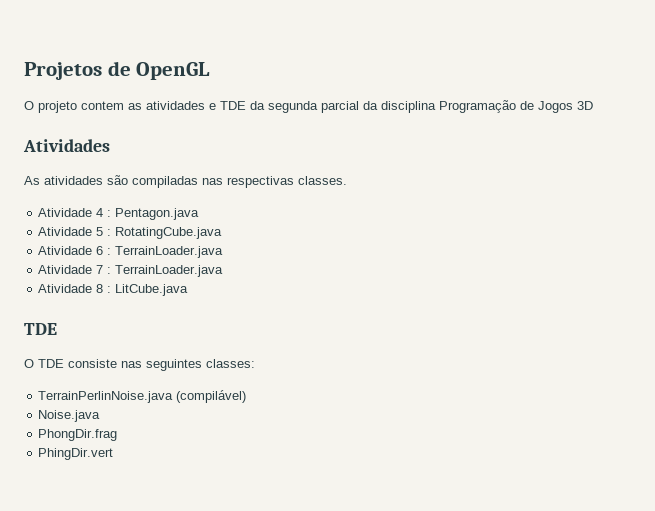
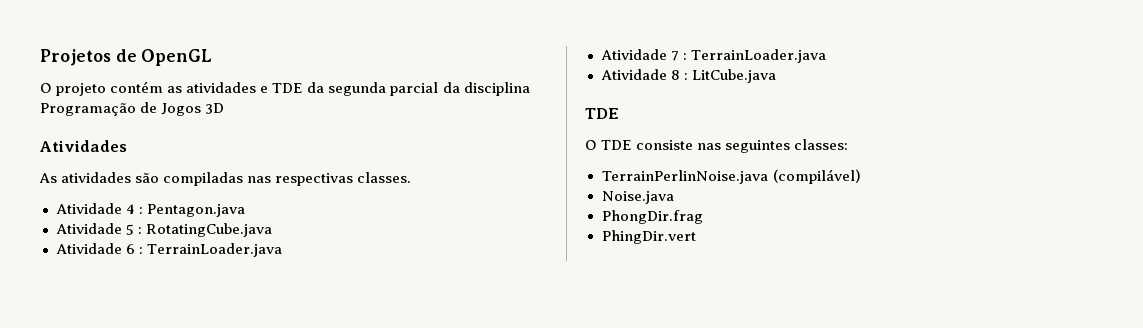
- O projeto contem as atividades e TDE da segunda parcial da disciplina Programação de Jogos 3D
+ O projeto contém as atividades e TDE da segunda parcial da disciplina Programação de Jogos 3D

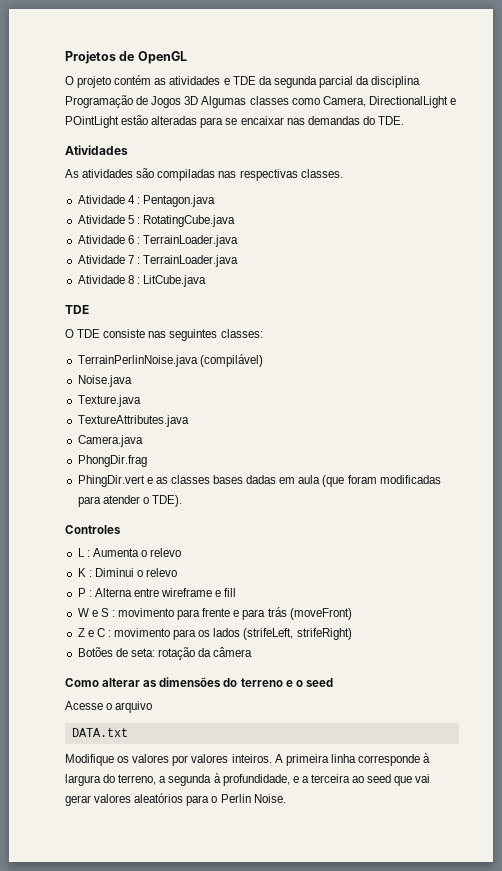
- O projeto contém as atividades e TDE da segunda parcial da disciplina Programação de Jogos 3D
+ O projeto contém as atividades e TDE da segunda parcial da disciplina Programação de Jogos 3D Algumas classes como Camera, DirectionalLight e POintLight estão alteradas para se encaixar nas demandas do TDE.
+ Texture.java
+ TextureAttributes.java
+ Camera.java
- PhingDir.vert
+ PhingDir.vert e as classes bases dadas em aula (que foram modificadas para atender o TDE).
+ Controles
+ L : Aumenta o relevo
+ K : Diminui o relevo
+ P : Alterna entre wireframe e fill
+ W e S : movimento para frente e para trás (moveFront)
+ Z e C : movimento para os lados (strifeLeft, strifeRight)
+ Botões de seta: rotação da câmera
+ Como alterar as dimensões do terreno e o seed
+ Acesse o arquivo
+ DATA.txt
+ Modifique os valores por valores inteiros. A primeira linha corresponde à largura do terreno, a segunda à profundidade, e a terceira ao seed que vai gerar valores aleatórios para o Perlin Noise.

